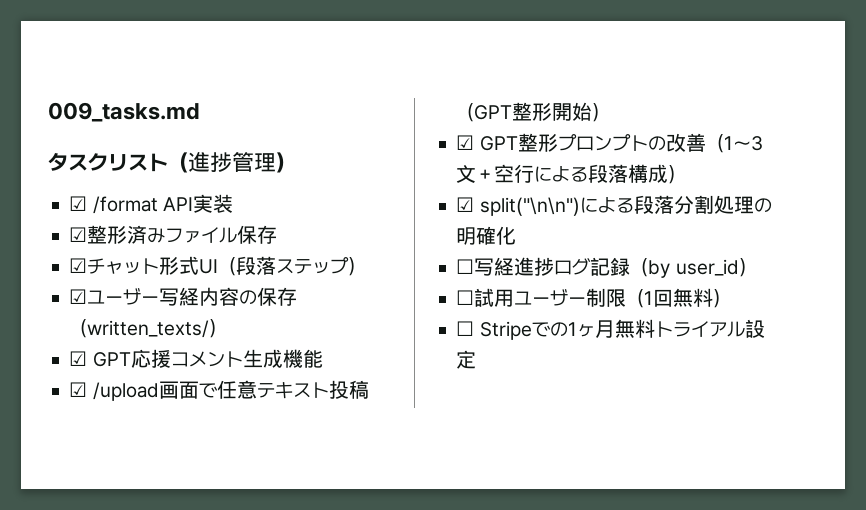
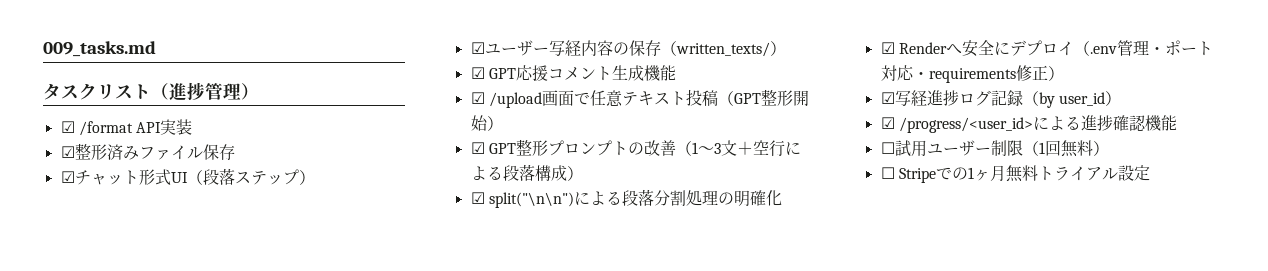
- ☐写経進捗ログ記録（by user_id）
+ ☑ Renderへ安全にデプロイ（.env管理・ポート対応・requirements修正）
+ ☑写経進捗ログ記録（by user_id）
+ ☑ /progress/<user_id>による進捗確認機能

